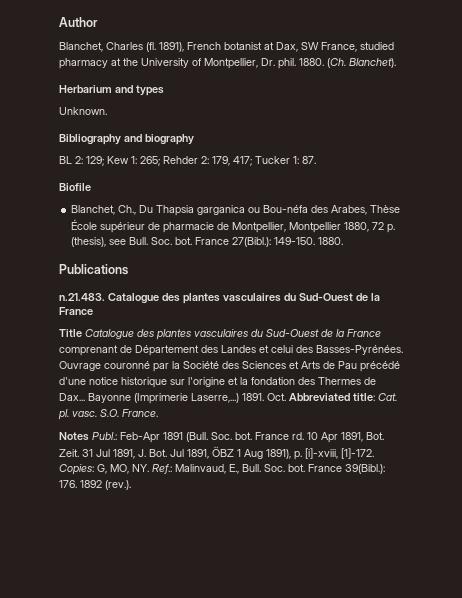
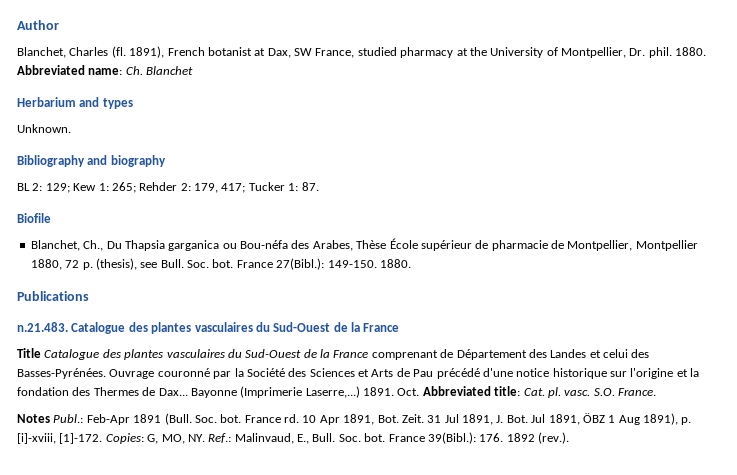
- (Ch. Blanchet).
+ Abbreviated name: Ch. Blanchet

